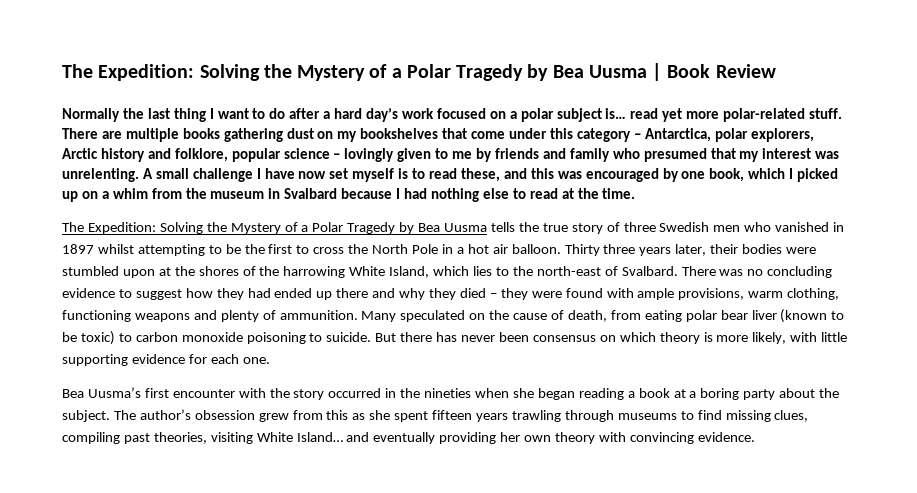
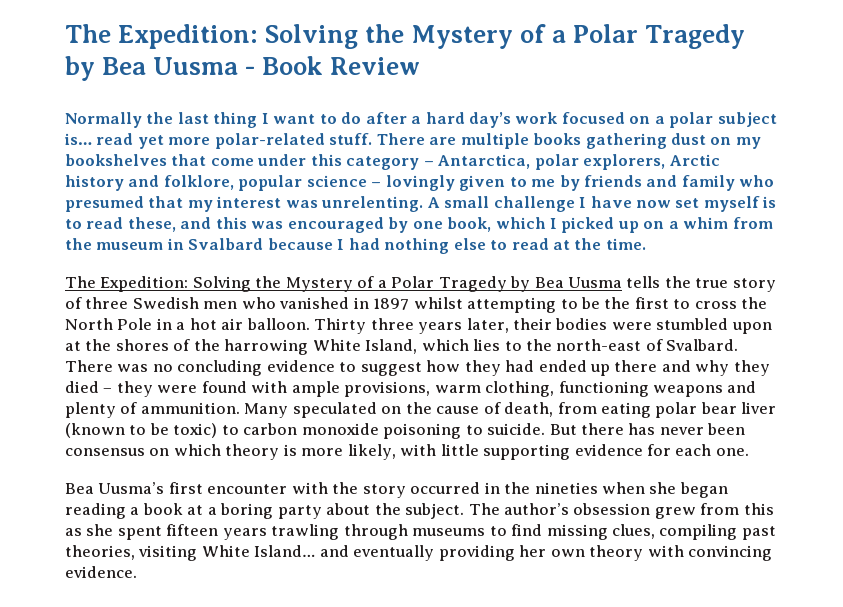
- The Expedition: Solving the Mystery of a Polar Tragedy by Bea Uusma | Book Review
+ The Expedition: Solving the Mystery of a Polar Tragedy by Bea Uusma - Book Review

